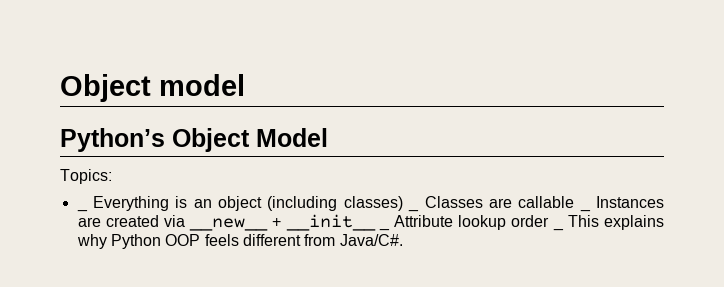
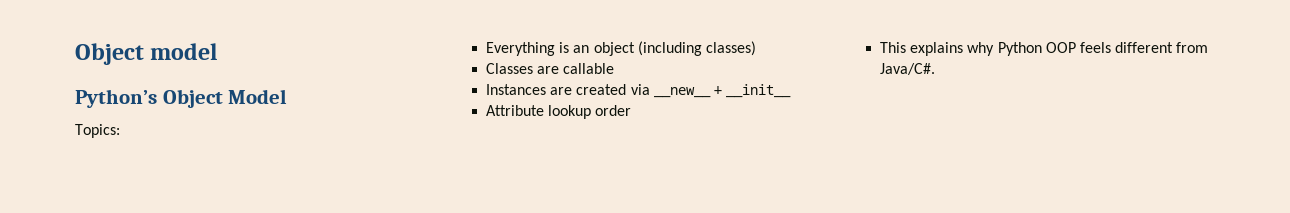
- _ Everything is an object (including classes) _ Classes are callable _ Instances are created via __new__ + __init__ _ Attribute lookup order _ This explains why Python OOP feels different from Java/C#.
+ Everything is an object (including classes)
+ Classes are callable
+ Instances are created via __new__ + __init__
+ Attribute lookup order
+ This explains why Python OOP feels different from Java/C#.

